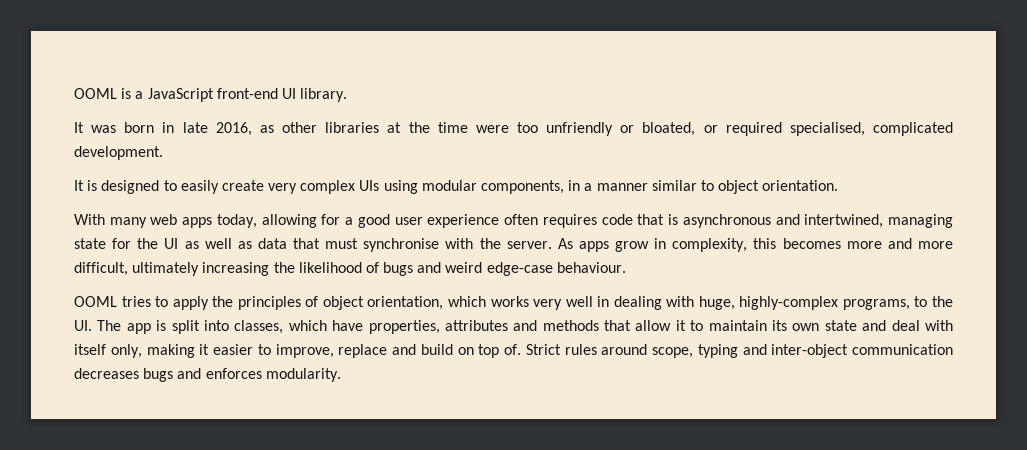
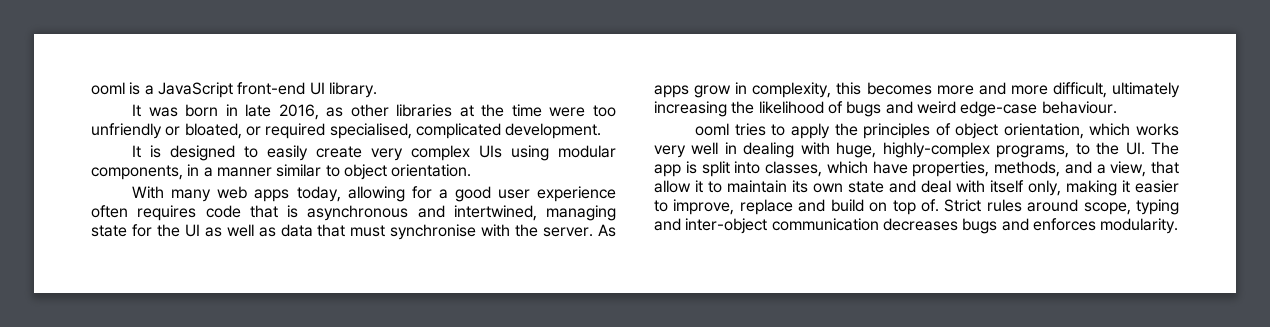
- OOML is a JavaScript front-end UI library.
+ ooml is a JavaScript front-end UI library.
- OOML tries to apply the principles of object orientation, which works very well in dealing with huge, highly-complex programs, to the UI. The app is split into classes, which have properties, attributes and methods that allow it to maintain its own state and deal with itself only, making it easier to improve, replace and build on top of.
+ ooml tries to apply the principles of object orientation, which works very well in dealing with huge, highly-complex programs, to the UI. The app is split into classes, which have properties, methods, and a view, that allow it to maintain its own state and deal with itself only, making it easier to improve, replace and build on top of.

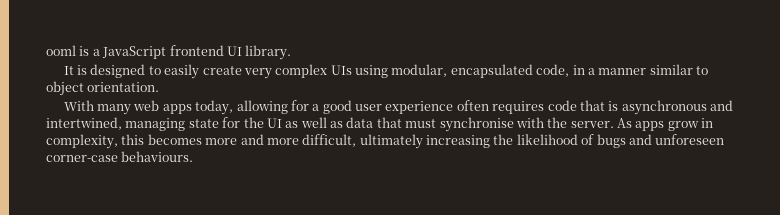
- ooml is a JavaScript front-end UI library.
+ ooml is a JavaScript frontend UI library.
- It was born in late 2016, as other libraries at the time were too unfriendly or bloated, or required specialised, complicated development.
- It is designed to easily create very complex UIs using modular components, in a manner similar to object orientation.
+ It is designed to easily create very complex UIs using modular, encapsulated code, in a manner similar to object orientation.
- As apps grow in complexity, this becomes more and more difficult, ultimately increasing the likelihood of bugs and weird edge-case behaviour.
- ooml tries to apply the principles of object orientation, which works very well in dealing with huge, highly-complex programs, to the UI. The app is split into classes, which have properties, methods, and a view, that allow it to maintain its own state and deal with itself only, making it easier to improve, replace and build on top of. Strict rules around scope, typing and inter-object communication decreases bugs and enforces modularity.
+ As apps grow in complexity, this becomes more and more difficult, ultimately increasing the likelihood of bugs and unforeseen corner-case behaviours.

